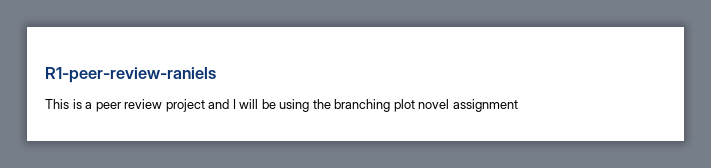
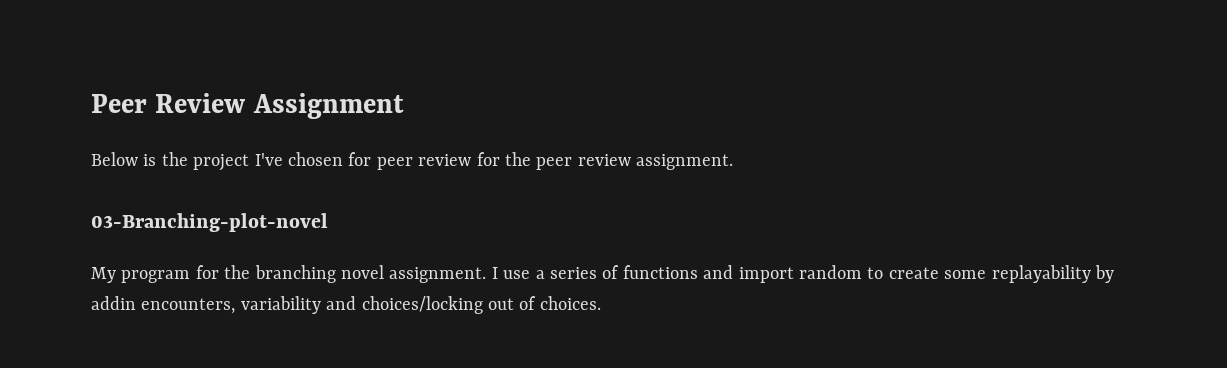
- R1-peer-review-raniels
- This is a peer review project and I will be using the branching plot novel assignment
+ Peer Review Assignment
+ Below is the project I've chosen for peer review for the peer review assignment.
+ 03-Branching-plot-novel
+ My program for the branching novel assignment. I use a series of functions and import random to create some replayability by addin encounters, variability and choices/locking out of choices.

